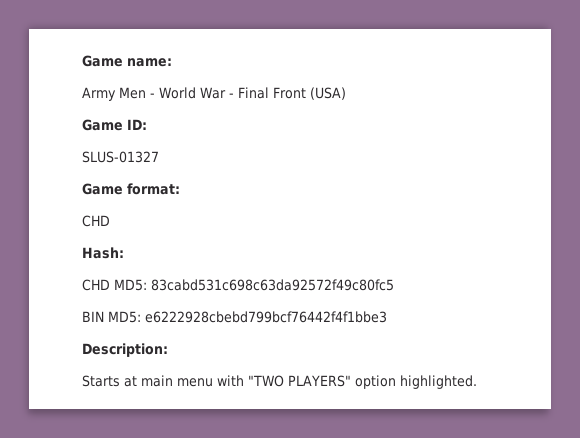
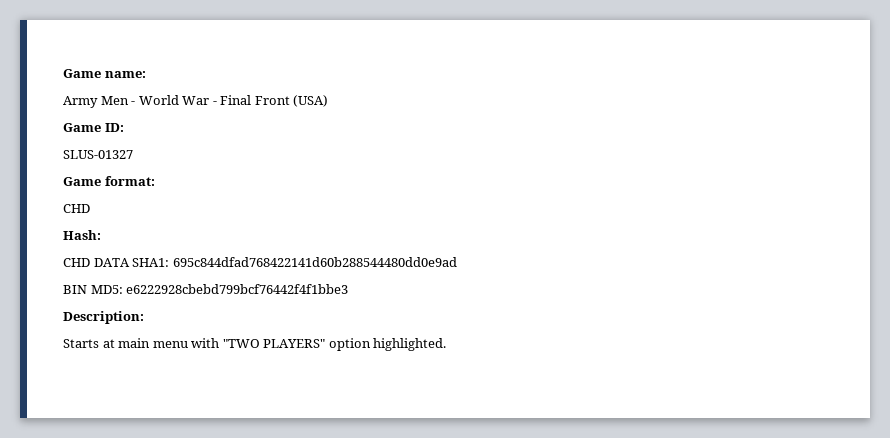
- CHD MD5: 83cabd531c698c63da92572f49c80fc5
+ CHD DATA SHA1: 695c844dfad768422141d60b288544480dd0e9ad

